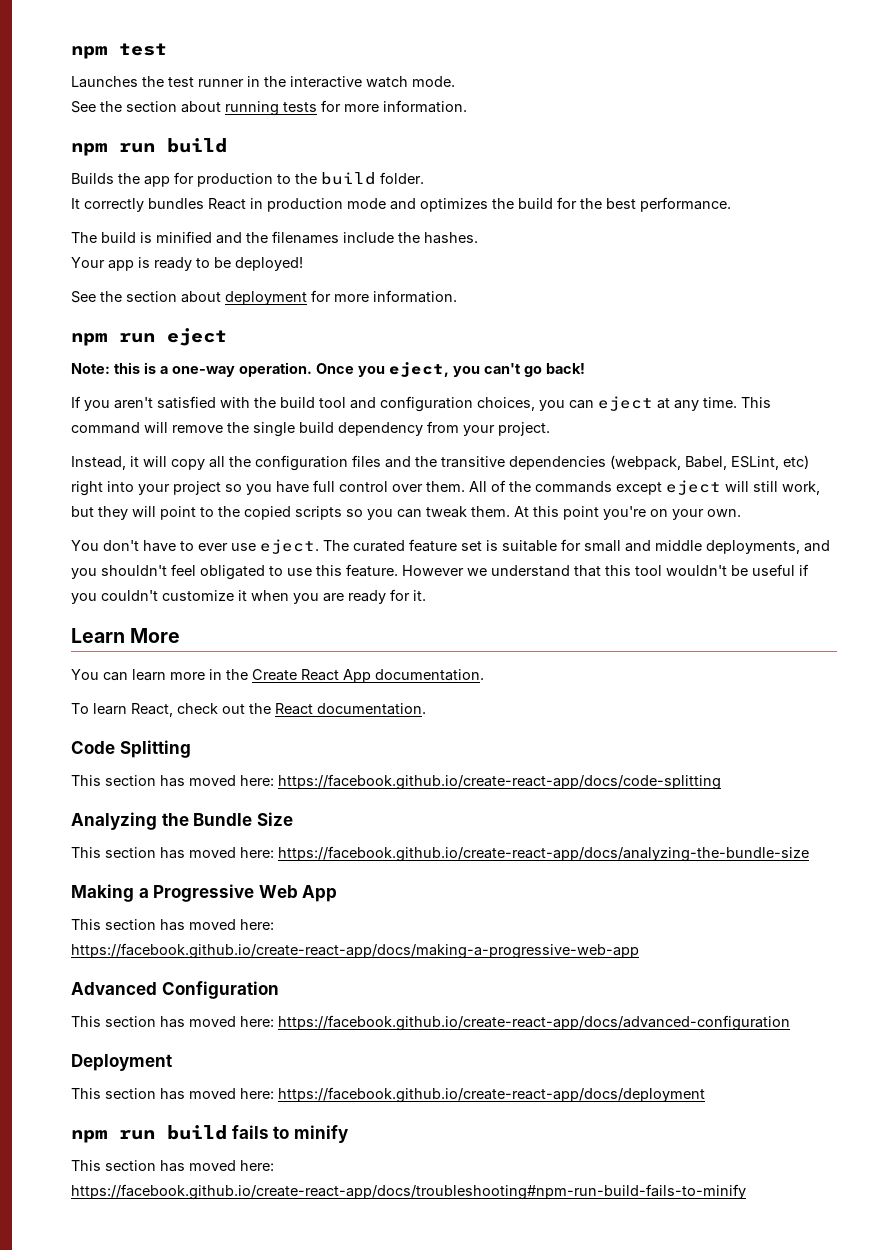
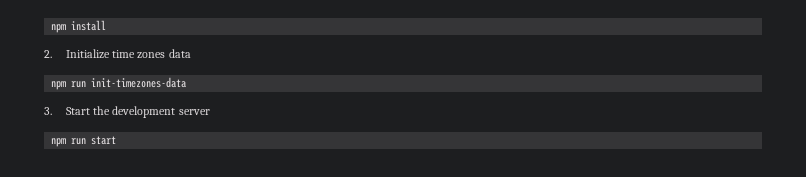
- npm test
- Launches the test runner in the interactive watch mode.
- See the section about running tests for more information.
- npm run build
- Builds the app for production to the build folder.
- It correctly bundles React in production mode and optimizes the build for the best performance.
- The build is minified and the filenames include the hashes.
- Your app is ready to be deployed!
- See the section about deployment for more information.
- npm run eject
- Note: this is a one-way operation. Once you eject, you can't go back!
- If you aren't satisfied with the build tool and configuration choices, you can eject at any time. This command will remove the single build dependency from your project.
- Instead, it will copy all the configuration files and the transitive dependencies (webpack, Babel, ESLint, etc) right into your project so you have full control over them. All of the commands except eject will still work, but they will point to the copied scripts so you can tweak them. At this point you're on your own.
- You don't have to ever use eject. The curated feature set is suitable for small and middle deployments, and you shouldn't feel obligated to use this feature. However we understand that this tool wouldn't be useful if you couldn't customize it when you are ready for it.
- Learn More
- You can learn more in the Create React App documentation.
- To learn React, check out the React documentation.
- Code Splitting
- This section has moved here: https://facebook.github.io/create-react-app/docs/code-splitting
- Analyzing the Bundle Size
- This section has moved here: https://facebook.github.io/create-react-app/docs/analyzing-the-bundle-size
- Making a Progressive Web App
- This section has moved here: https://facebook.github.io/create-react-app/docs/making-a-progressive-web-app
- Advanced Configuration
- This section has moved here: https://facebook.github.io/create-react-app/docs/advanced-configuration
- Deployment
- This section has moved here: https://facebook.github.io/create-react-app/docs/deployment
- npm run build fails to minify
- This section has moved here: https://facebook.github.io/create-react-app/docs/troubleshooting#npm-run-build-fails-to-minify
+ npm install
+ 2. Initialize time zones data
+ npm run init-timezones-data
+ 3. Start the development server
+ npm run start

